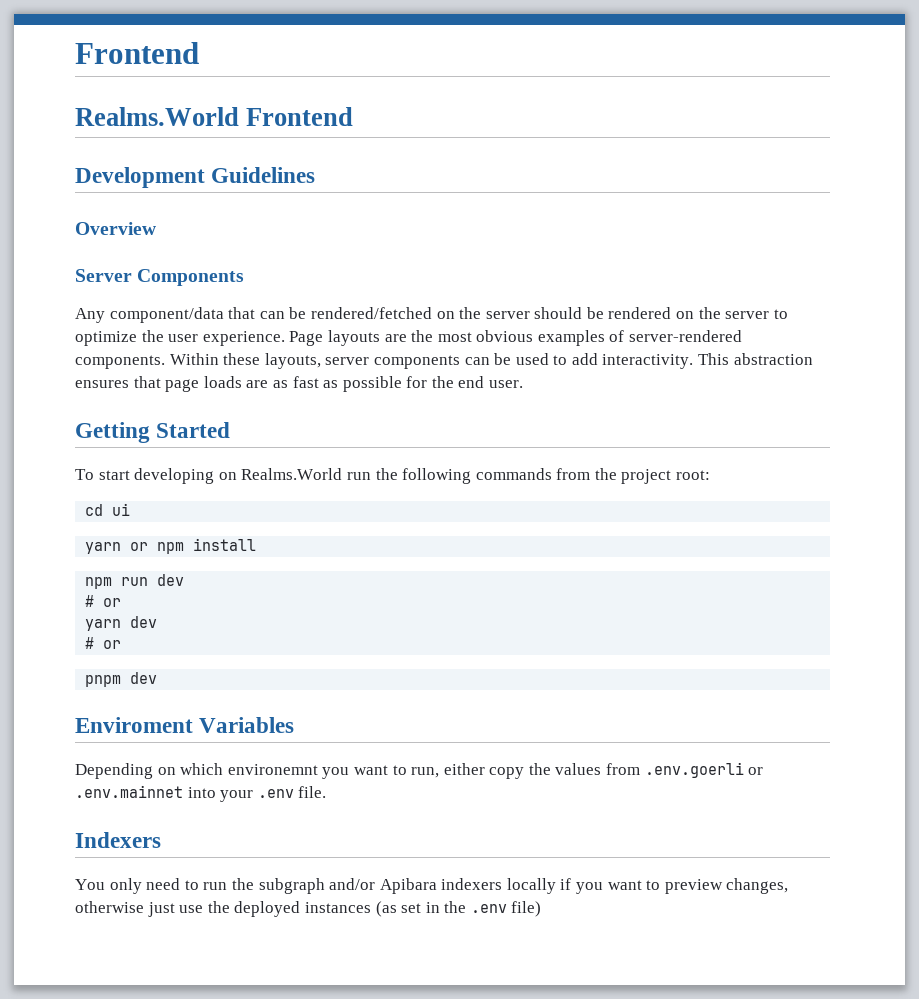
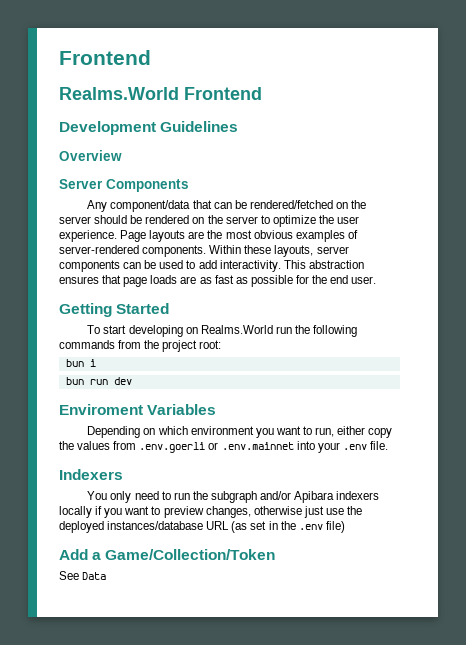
- cd ui
- yarn or npm install
- npm run dev
- # or
- yarn dev
- # or
- pnpm dev
+ bun i
+ bun run dev
- Depending on which environemnt you want to run, either copy the values from .env.goerli or .env.mainnet into your .env file.
+ Depending on which environment you want to run, either copy the values from .env.goerli or .env.mainnet into your .env file.
- You only need to run the subgraph and/or Apibara indexers locally if you want to preview changes, otherwise just use the deployed instances (as set in the .env file)
+ You only need to run the subgraph and/or Apibara indexers locally if you want to preview changes, otherwise just use the deployed instances/database URL (as set in the .env file)
+ Add a Game/Collection/Token
+ See Data

